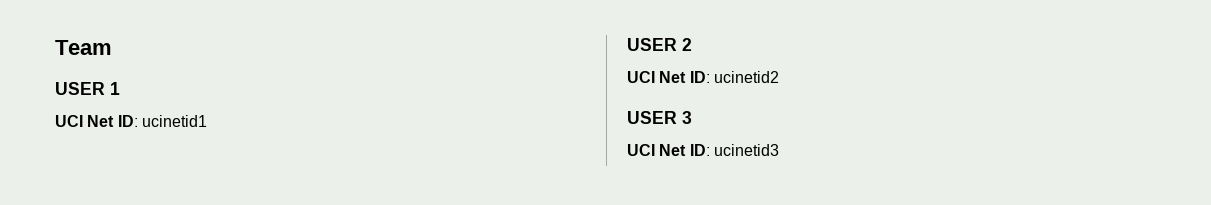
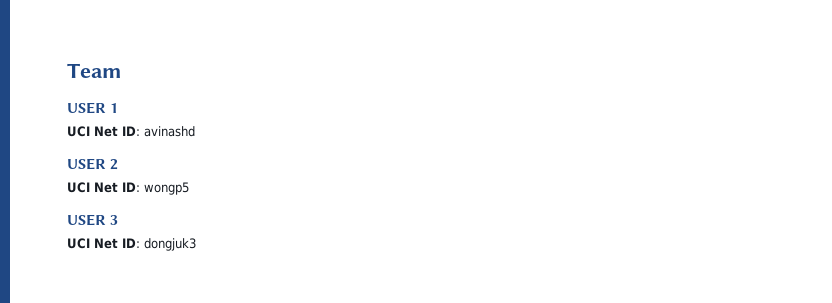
- UCI Net ID: ucinetid1
+ UCI Net ID: avinashd
- UCI Net ID: ucinetid2
+ UCI Net ID: wongp5
- UCI Net ID: ucinetid3
+ UCI Net ID: dongjuk3

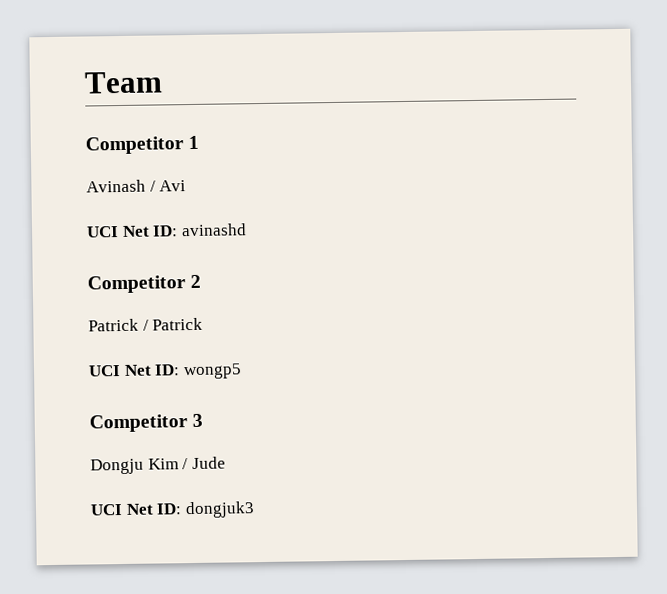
- USER 1
+ Competitor 1
+ Avinash / Avi
- USER 2
+ Competitor 2
+ Patrick / Patrick
- USER 3
+ Competitor 3
+ Dongju Kim / Jude

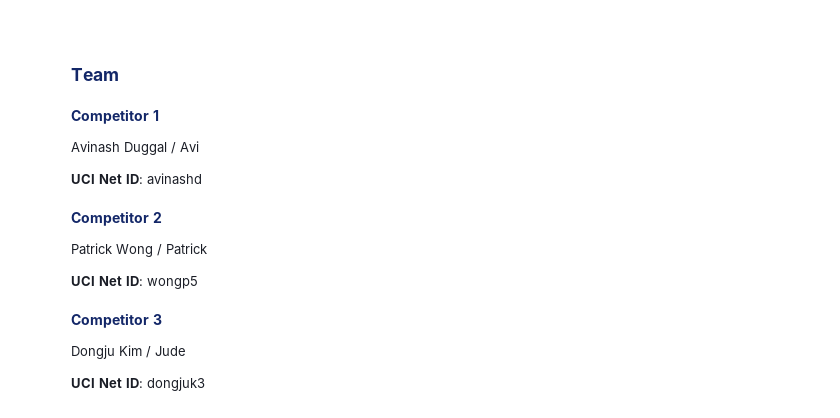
- Avinash / Avi
+ Avinash Duggal / Avi
- Patrick / Patrick
+ Patrick Wong / Patrick

